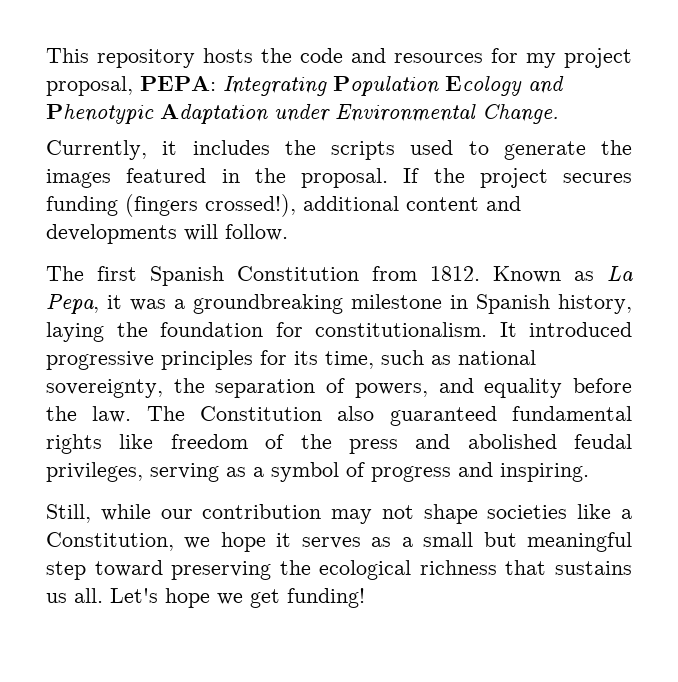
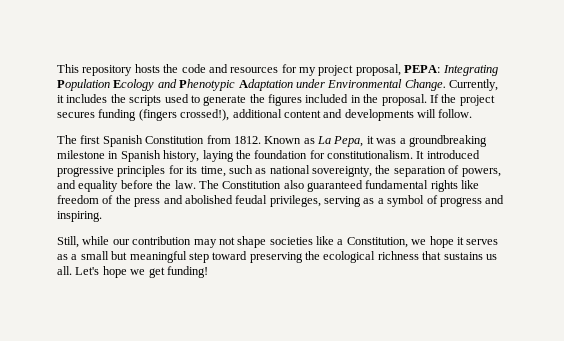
- This repository hosts the code and resources for my project proposal, PEPA: Integrating Population Ecology and Phenotypic Adaptation under Environmental Change.
- Currently, it includes the scripts used to generate the images featured in the proposal.
+ This repository hosts the code and resources for my project proposal, PEPA: Integrating Population Ecology and Phenotypic Adaptation under Environmental Change. Currently, it includes the scripts used to generate the figures included in the proposal.

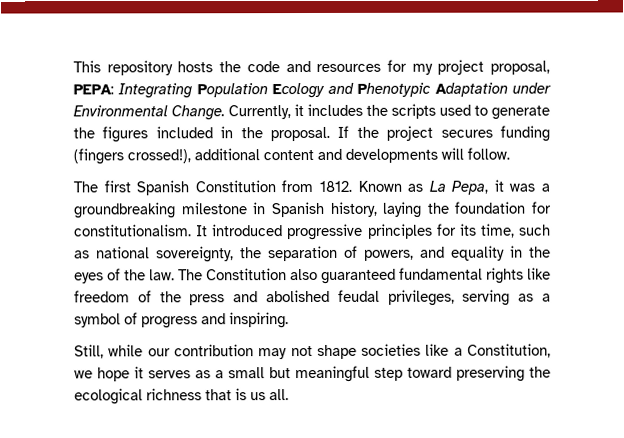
- It introduced progressive principles for its time, such as national sovereignty, the separation of powers, and equality before the law.
+ It introduced progressive principles for its time, such as national sovereignty, the separation of powers, and equality in the eyes of the law.
- Still, while our contribution may not shape societies like a Constitution, we hope it serves as a small but meaningful step toward preserving the ecological richness that sustains us all. Let's hope we get funding!
+ Still, while our contribution may not shape societies like a Constitution, we hope it serves as a small but meaningful step toward preserving the ecological richness that is us all.

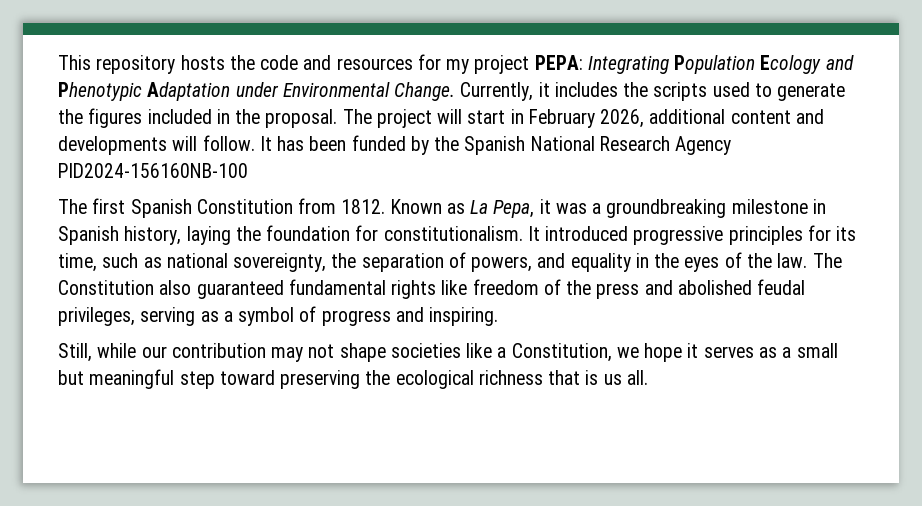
- This repository hosts the code and resources for my project proposal, PEPA: Integrating Population Ecology and Phenotypic Adaptation under Environmental Change.
+ This repository hosts the code and resources for my project PEPA: Integrating Population Ecology and Phenotypic Adaptation under Environmental Change.
- If the project secures funding (fingers crossed!), additional content and developments will follow.
+ The project will start in February 2026, additional content and developments will follow. It has been funded by the Spanish National Research Agency PID2024-156160NB-100

